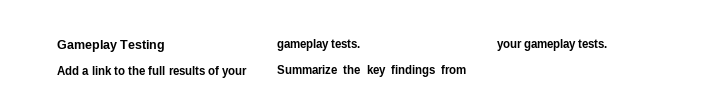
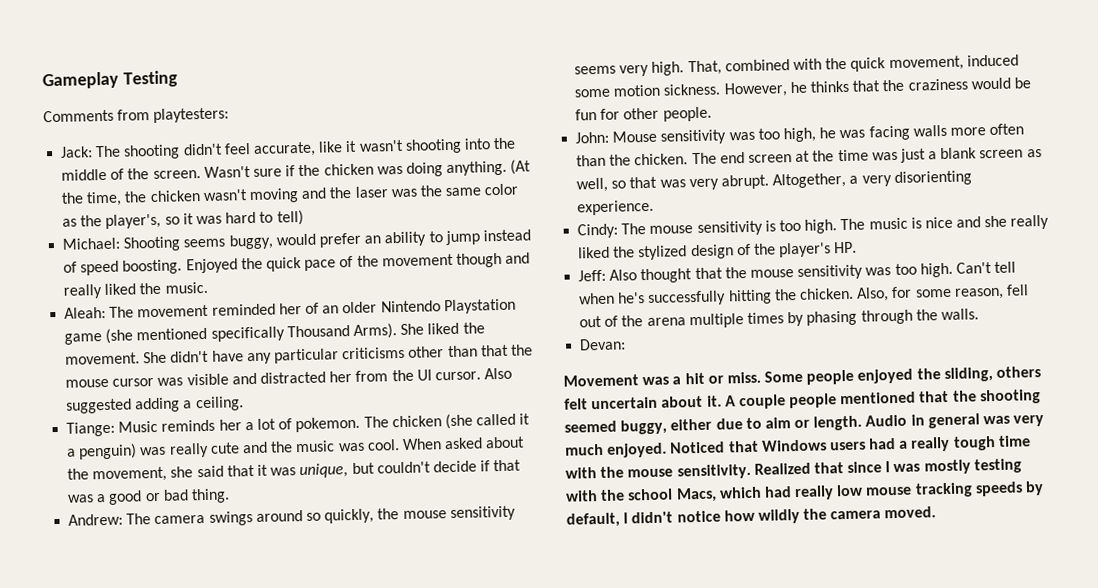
- Add a link to the full results of your gameplay tests.
- Summarize the key findings from your gameplay tests.
+ Comments from playtesters:
+ Jack: The shooting didn't feel accurate, like it wasn't shooting into the middle of the screen. Wasn't sure if the chicken was doing anything. (At the time, the chicken wasn't moving and the laser was the same color as the player's, so it was hard to tell)
+ Michael: Shooting seems buggy, would prefer an ability to jump instead of speed boosting. Enjoyed the quick pace of the movement though and really liked the music.
+ Aleah: The movement reminded her of an older Nintendo Playstation game (she mentioned specifically Thousand Arms). She liked the movement. She didn't have any particular criticisms other than that the mouse cursor was visible and distracted her from the UI cursor. Also suggested adding a ceiling.
+ Tiange: Music reminds her a lot of pokemon. The chicken (she called it a penguin) was really cute and the music was cool. When asked about the movement, she said that it was unique, but couldn't decide if that was a good or bad thing.
+ Andrew: The camera swings around so quickly, the mouse sensitivity seems very high. That, combined with the quick movement, induced some motion sickness. However, he thinks that the craziness would be fun for other people.
+ John: Mouse sensitivity was too high, he was facing walls more often than the chicken. The end screen at the time was just a blank screen as well, so that was very abrupt. Altogether, a very disorienting experience.
+ Cindy: The mouse sensitivity is too high. The music is nice and she really liked the stylized design of the player's HP.
+ Jeff: Also thought that the mouse sensitivity was too high. Can't tell when he's successfully hitting the chicken. Also, for some reason, fell out of the arena multiple times by phasing through the walls.
+ Devan:
+ Movement was a hit or miss. Some people enjoyed the sliding, others felt uncertain about it. A couple people mentioned that the shooting seemed buggy, either due to aim or length. Audio in general was very much enjoyed. Noticed that Windows users had a really tough time with the mouse sensitivity. Realized that since I was mostly testing with the school Macs, which had really low mouse tracking speeds by default, I didn't notice how wildly the camera moved.

